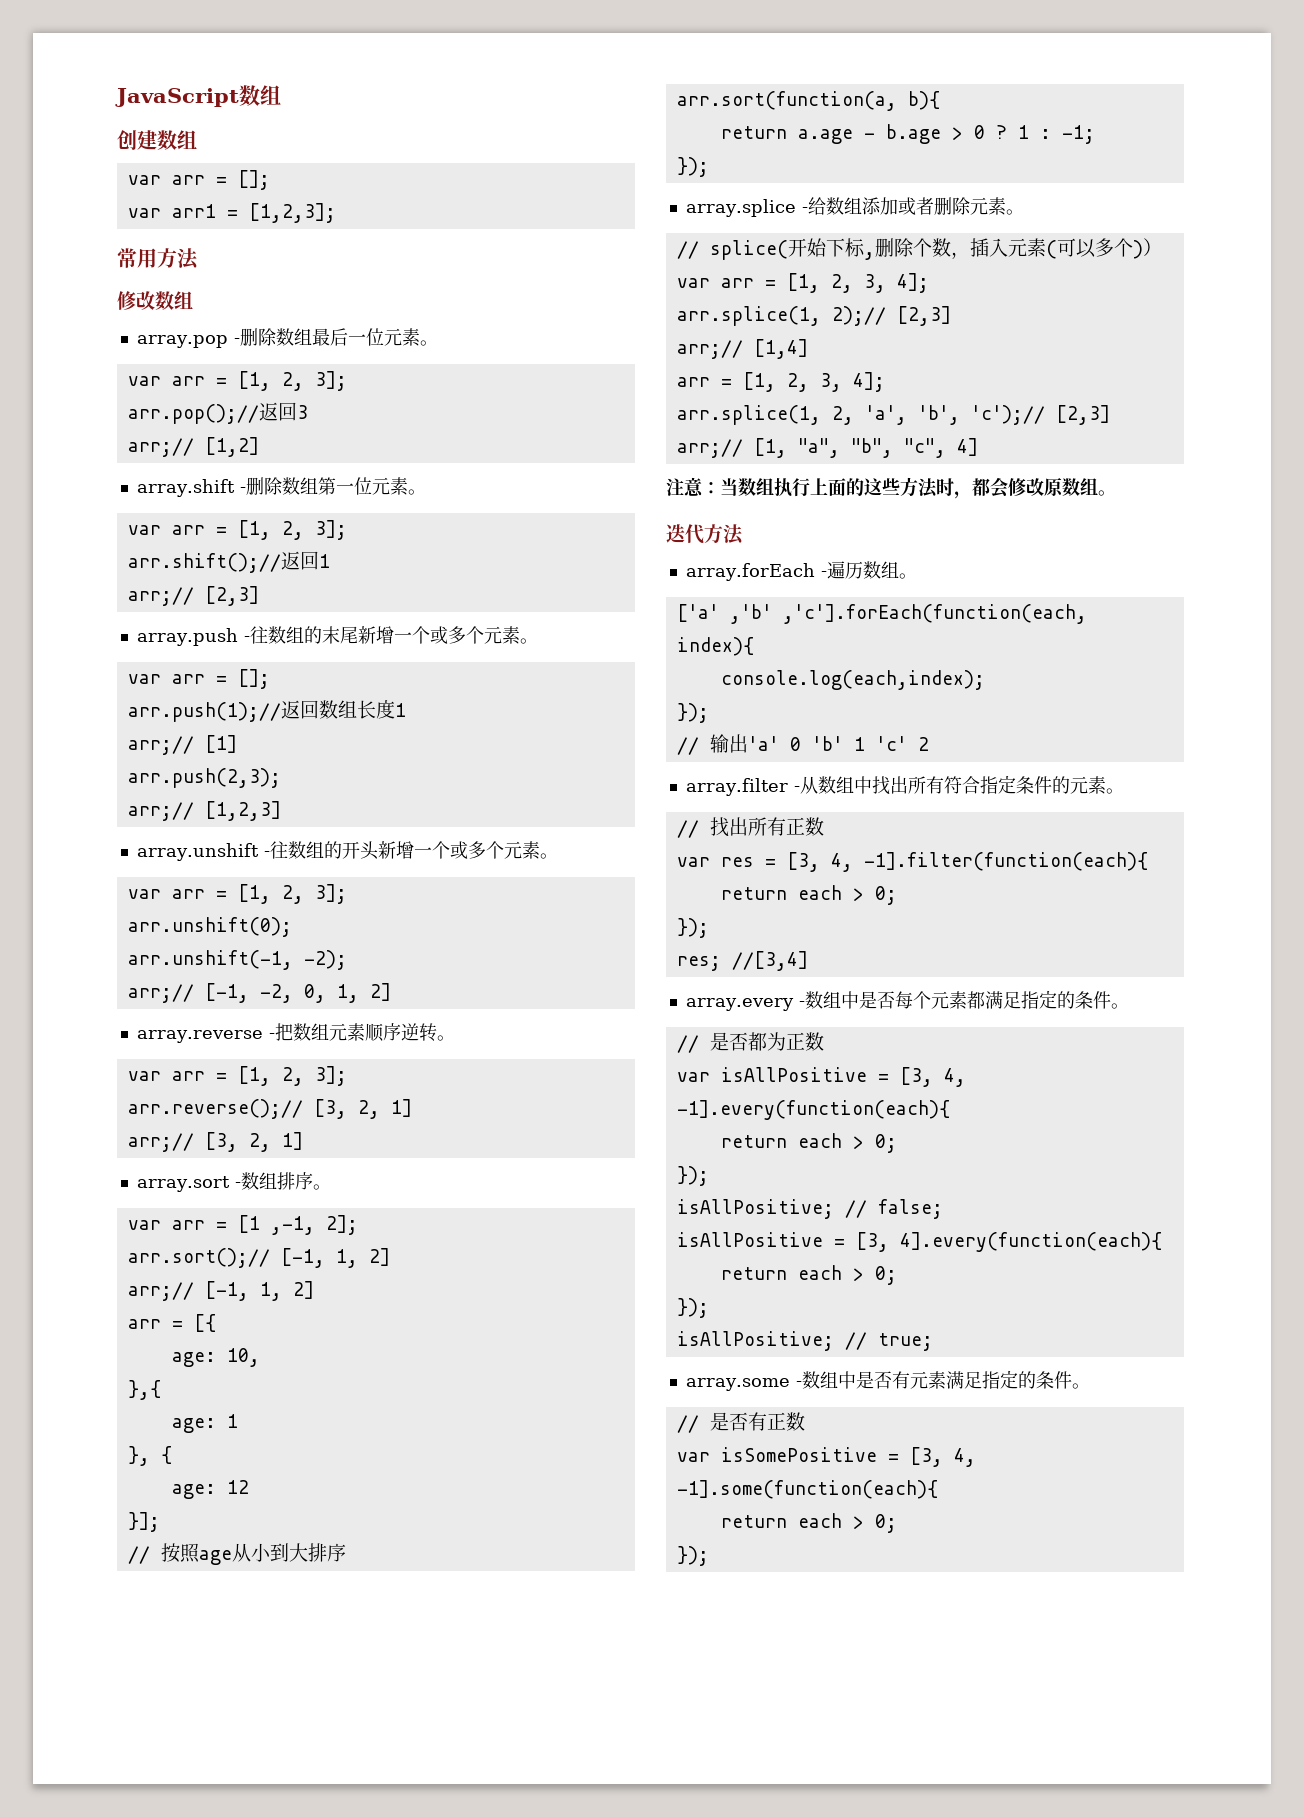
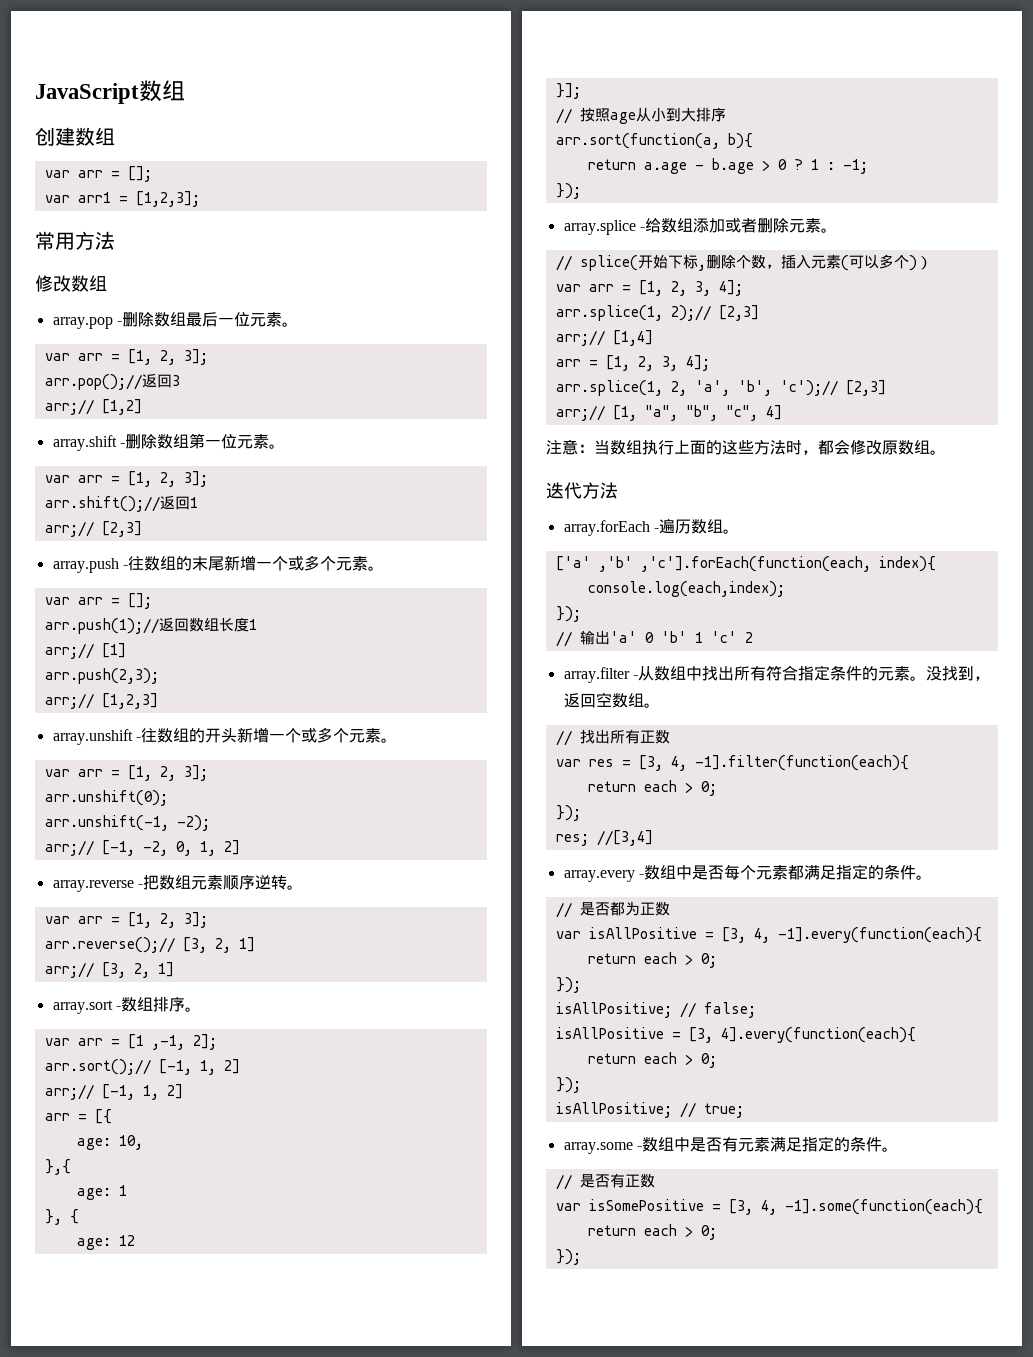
+ 没找到，返回空数组。

